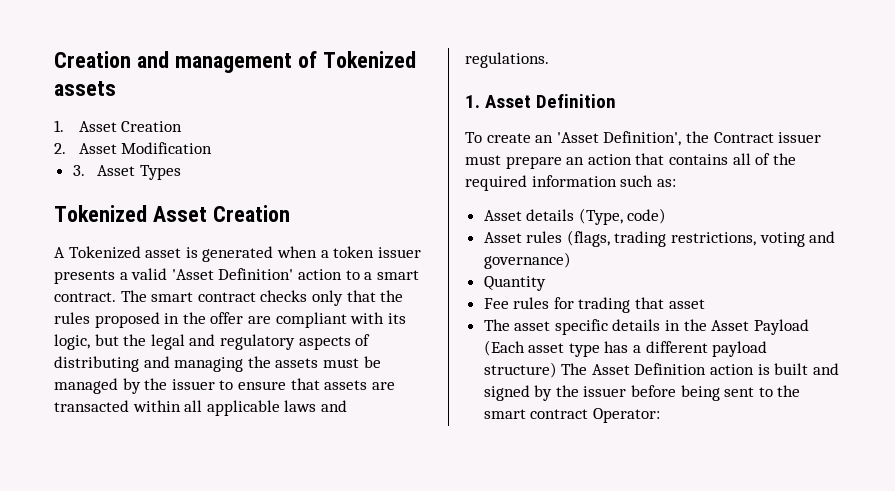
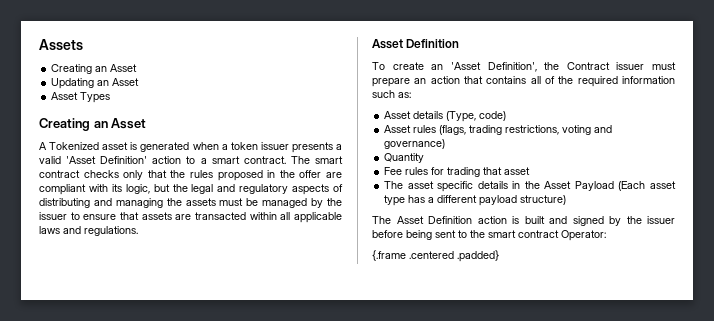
- Creation and management of Tokenized assets
- 1. Asset Creation
- 2. Asset Modification
- 3. Asset Types
- Tokenized Asset Creation
+ Assets
+ Creating an Asset
+ Updating an Asset
+ Asset Types
+ Creating an Asset
  The smart contract checks only that the rules proposed in the offer are compliant with its logic, but the legal and regulatory aspects of distributing and managing the assets must be managed by the issuer to ensure that assets are transacted within all applicable laws and regulations.
- 1. Asset Definition
+ Asset Definition
- The asset specific details in the Asset Payload (Each asset type has a different payload structure) The Asset Definition action is built and signed by the issuer before being sent to the smart contract Operator:
+ The asset specific details in the Asset Payload (Each asset type has a different payload structure)
+ The Asset Definition action is built and signed by the issuer before being sent to the smart contract Operator:
+ {.frame .centered .padded}

